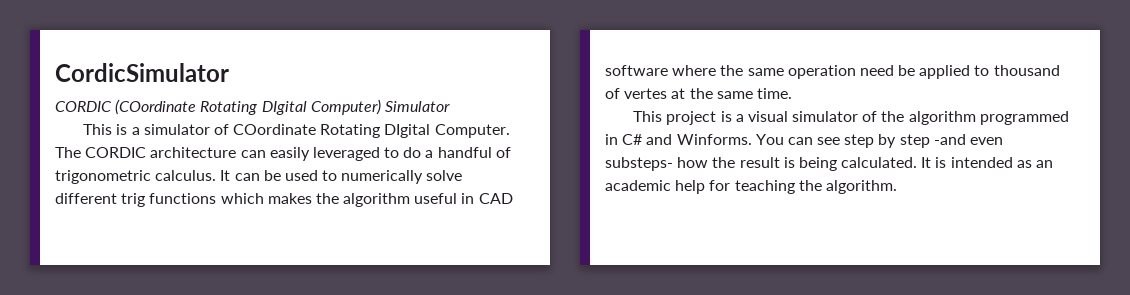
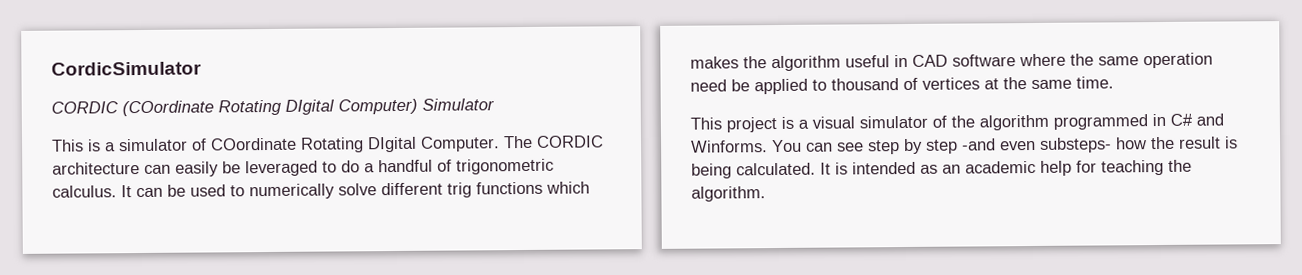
- The CORDIC architecture can easily leveraged to do a handful of trigonometric calculus.
+ The CORDIC architecture can easily be leveraged to do a handful of trigonometric calculus.
- It can be used to numerically solve different trig functions which makes the algorithm useful in CAD software where the same operation need be applied to thousand of vertes at the same time.
+ It can be used to numerically solve different trig functions which makes the algorithm useful in CAD software where the same operation need be applied to thousand of vertices at the same time.

